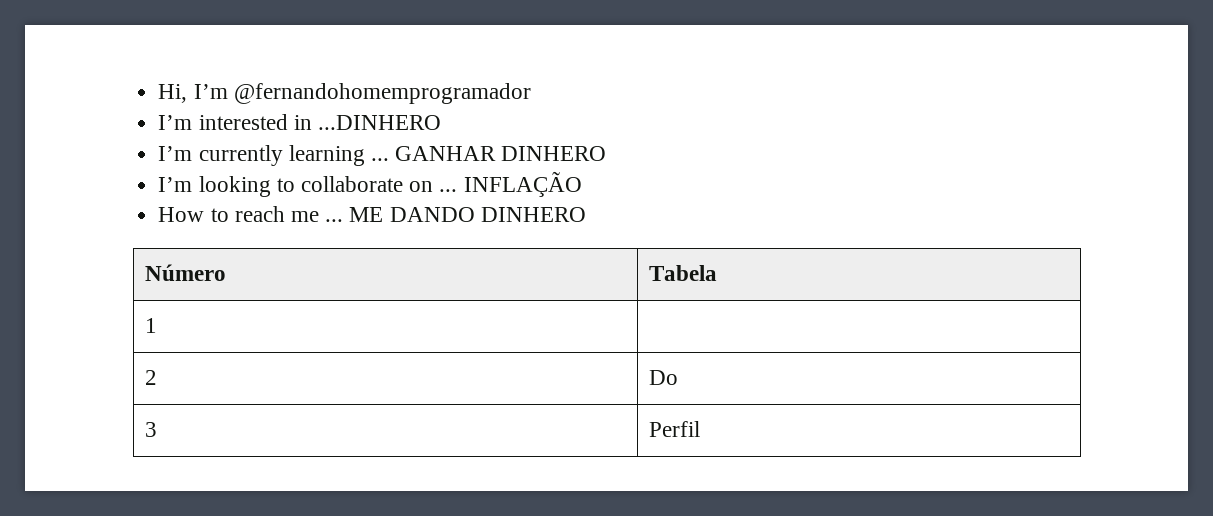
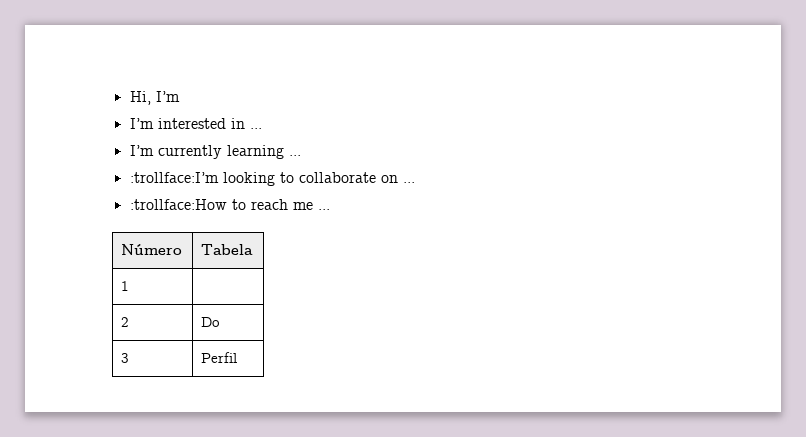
- Hi, I’m @fernandohomemprogramador
+ Hi, I’m
- I’m interested in ...DINHERO
+ I’m interested in ...
- I’m currently learning ... GANHAR DINHERO
- I’m looking to collaborate on ... INFLAÇÃO
- How to reach me ... ME DANDO DINHERO
+ I’m currently learning ...
+ :trollface:I’m looking to collaborate on ...
+ :trollface:How to reach me ...

